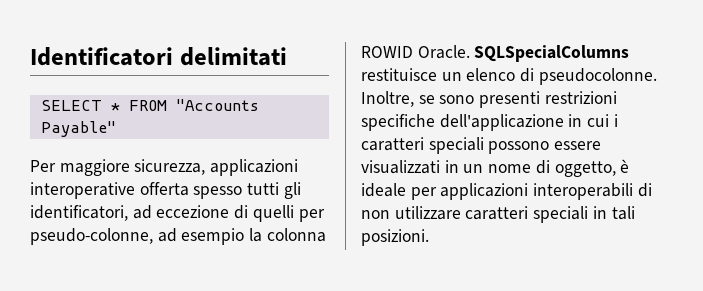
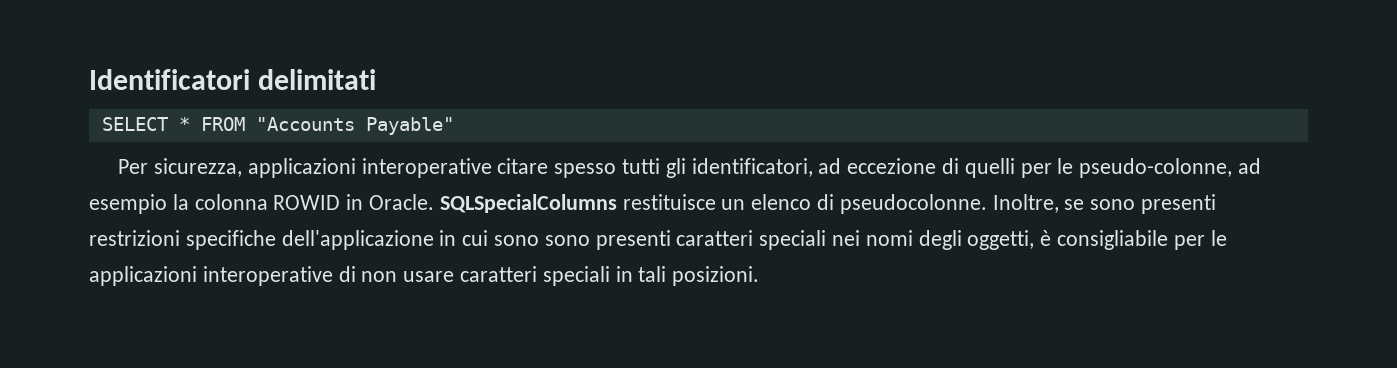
- Per maggiore sicurezza, applicazioni interoperative offerta spesso tutti gli identificatori, ad eccezione di quelli per pseudo-colonne, ad esempio la colonna ROWID Oracle.
+ Per sicurezza, applicazioni interoperative citare spesso tutti gli identificatori, ad eccezione di quelli per le pseudo-colonne, ad esempio la colonna ROWID in Oracle.
- Inoltre, se sono presenti restrizioni specifiche dell'applicazione in cui i caratteri speciali possono essere visualizzati in un nome di oggetto, è ideale per applicazioni interoperabili di non utilizzare caratteri speciali in tali posizioni.
+ Inoltre, se sono presenti restrizioni specifiche dell'applicazione in cui sono sono presenti caratteri speciali nei nomi degli oggetti, è consigliabile per le applicazioni interoperative di non usare caratteri speciali in tali posizioni.

